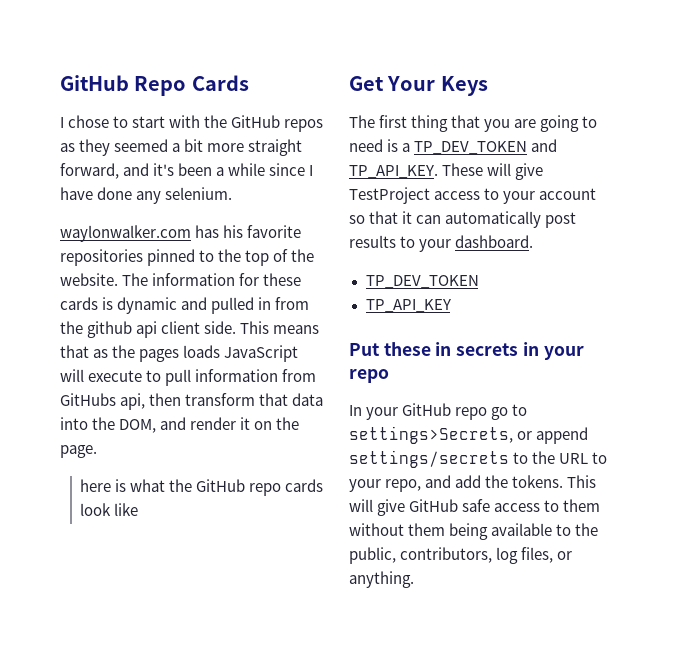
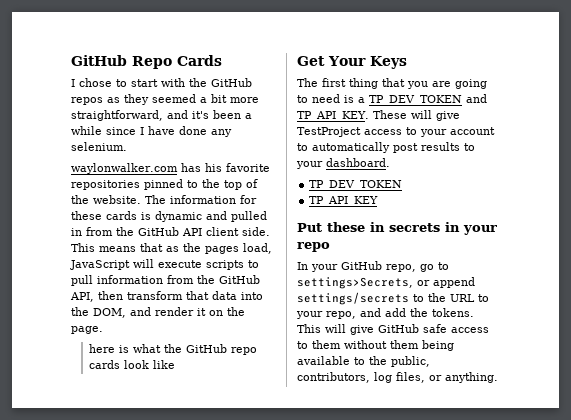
- I chose to start with the GitHub repos as they seemed a bit more straight forward, and it's been a while since I have done any selenium.
+ I chose to start with the GitHub repos as they seemed a bit more straightforward, and it's been a while since I have done any selenium.
- The information for these cards is dynamic and pulled in from the github api client side.
+ The information for these cards is dynamic and pulled in from the GitHub API client side.
- This means that as the pages loads JavaScript will execute to pull information from GitHubs api, then transform that data into the DOM, and render it on the page.
+ This means that as the pages load, JavaScript will execute scripts to pull information from the GitHub API, then transform that data into the DOM, and render it on the page.
- These will give TestProject access to your account so that it can automatically post results to your dashboard.
+ These will give TestProject access to your account to automatically post results to your dashboard.
- In your GitHub repo go to settings>Secrets, or append settings/secrets to the URL to your repo, and add the tokens.
+ In your GitHub repo, go to settings>Secrets, or append settings/secrets to the URL to your repo, and add the tokens.

